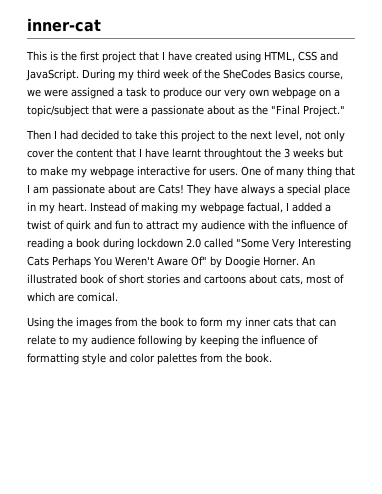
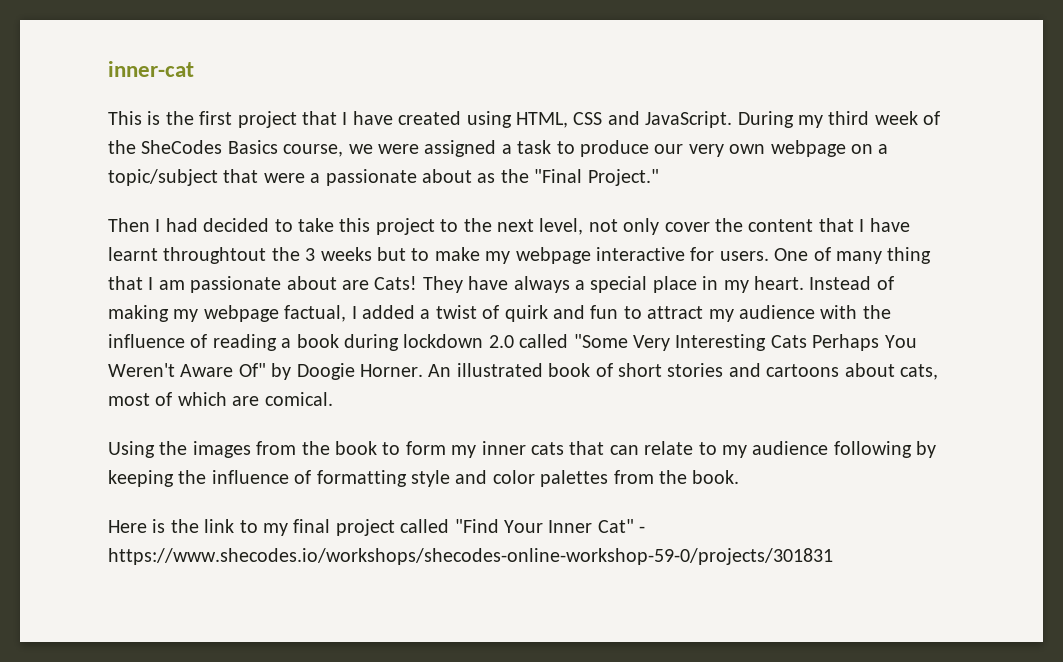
+ Here is the link to my final project called "Find Your Inner Cat" - https://www.shecodes.io/workshops/shecodes-online-workshop-59-0/projects/301831

